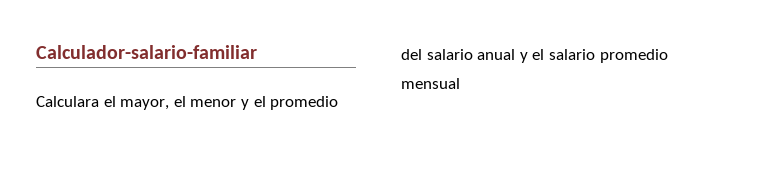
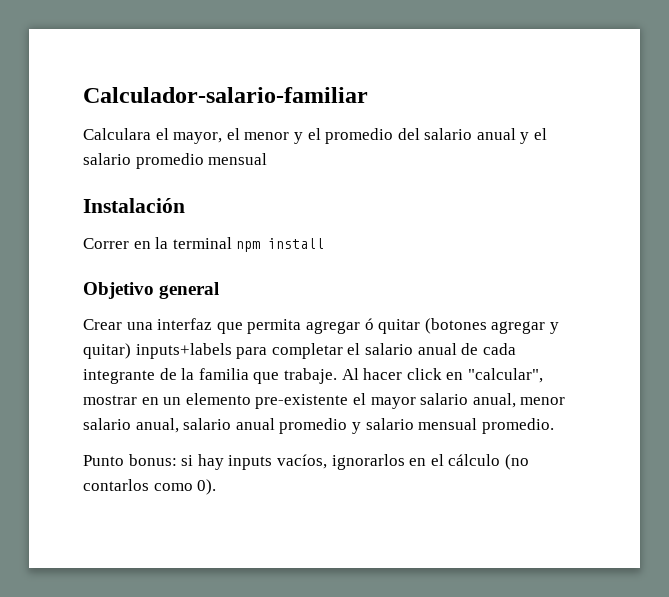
+ Instalación
+ Correr en la terminal npm install
+ Objetivo general
+ Crear una interfaz que permita agregar ó quitar (botones agregar y quitar) inputs+labels para completar el salario anual de cada integrante de la familia que trabaje. Al hacer click en "calcular", mostrar en un elemento pre-existente el mayor salario anual, menor salario anual, salario anual promedio y salario mensual promedio.
+ Punto bonus: si hay inputs vacíos, ignorarlos en el cálculo (no contarlos como 0).

